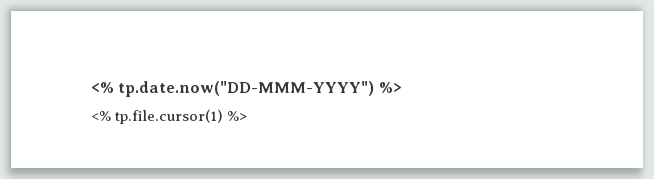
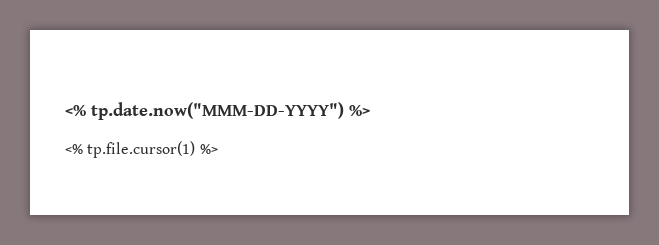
- <% tp.date.now("DD-MMM-YYYY") %>
+ <% tp.date.now("MMM-DD-YYYY") %>

